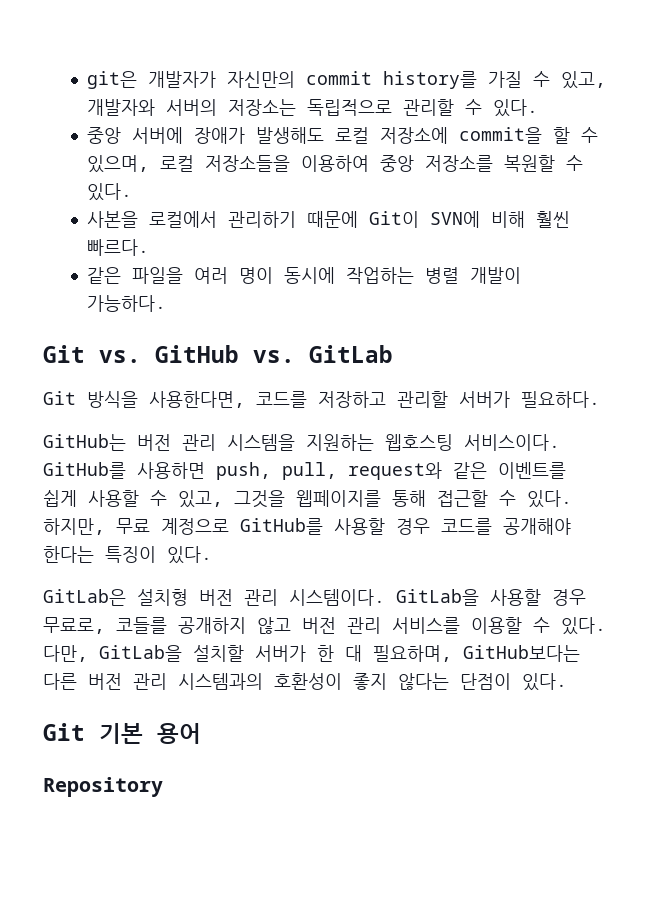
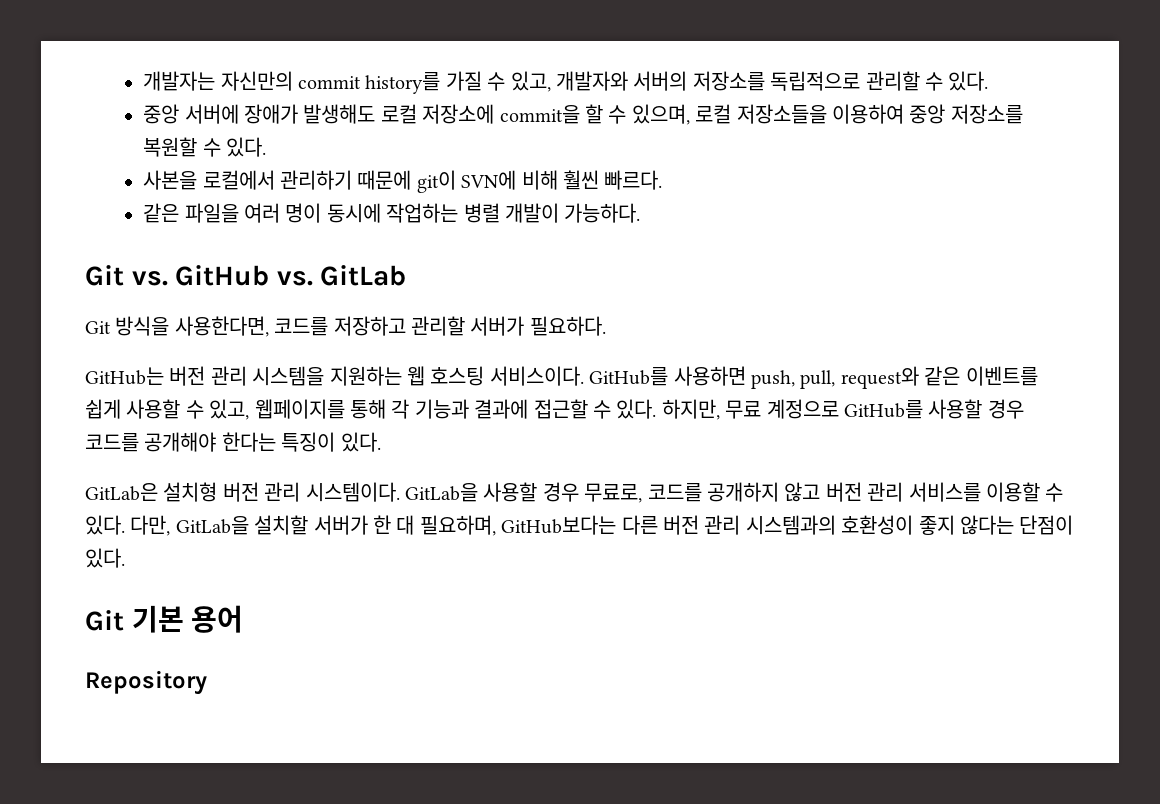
- git은 개발자가 자신만의 commit history를 가질 수 있고, 개발자와 서버의 저장소는 독립적으로 관리할 수 있다.
+ 개발자는 자신만의 commit history를 가질 수 있고, 개발자와 서버의 저장소를 독립적으로 관리할 수 있다.
- 사본을 로컬에서 관리하기 때문에 Git이 SVN에 비해 훨씬 빠르다.
+ 사본을 로컬에서 관리하기 때문에 git이 SVN에 비해 훨씬 빠르다.
- GitHub는 버전 관리 시스템을 지원하는 웹호스팅 서비스이다.
+ GitHub는 버전 관리 시스템을 지원하는 웹 호스팅 서비스이다.
- GitHub를 사용하면 push, pull, request와 같은 이벤트를 쉽게 사용할 수 있고, 그것을 웹페이지를 통해 접근할 수 있다.
+ GitHub를 사용하면 push, pull, request와 같은 이벤트를 쉽게 사용할 수 있고, 웹페이지를 통해 각 기능과 결과에 접근할 수 있다.
- GitLab을 사용할 경우 무료로, 코들를 공개하지 않고 버전 관리 서비스를 이용할 수 있다.
+ GitLab을 사용할 경우 무료로, 코드를 공개하지 않고 버전 관리 서비스를 이용할 수 있다.

